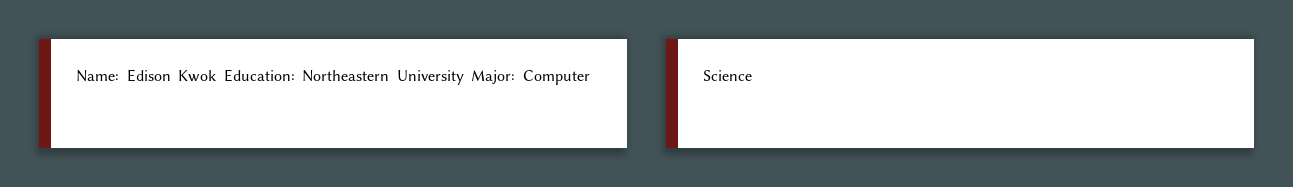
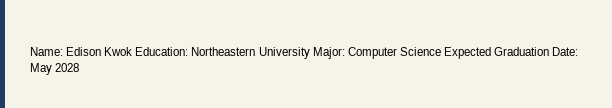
- Name: Edison Kwok Education: Northeastern University Major: Computer Science
+ Name: Edison Kwok Education: Northeastern University Major: Computer Science Expected Graduation Date: May 2028

